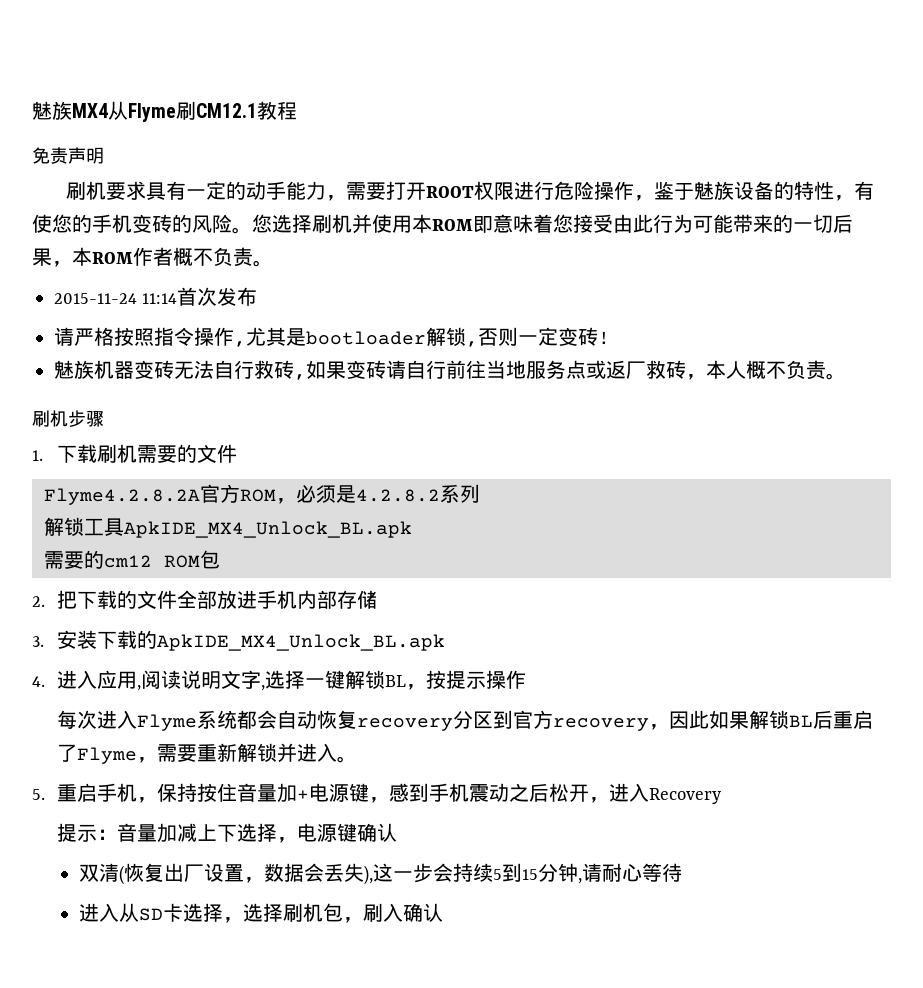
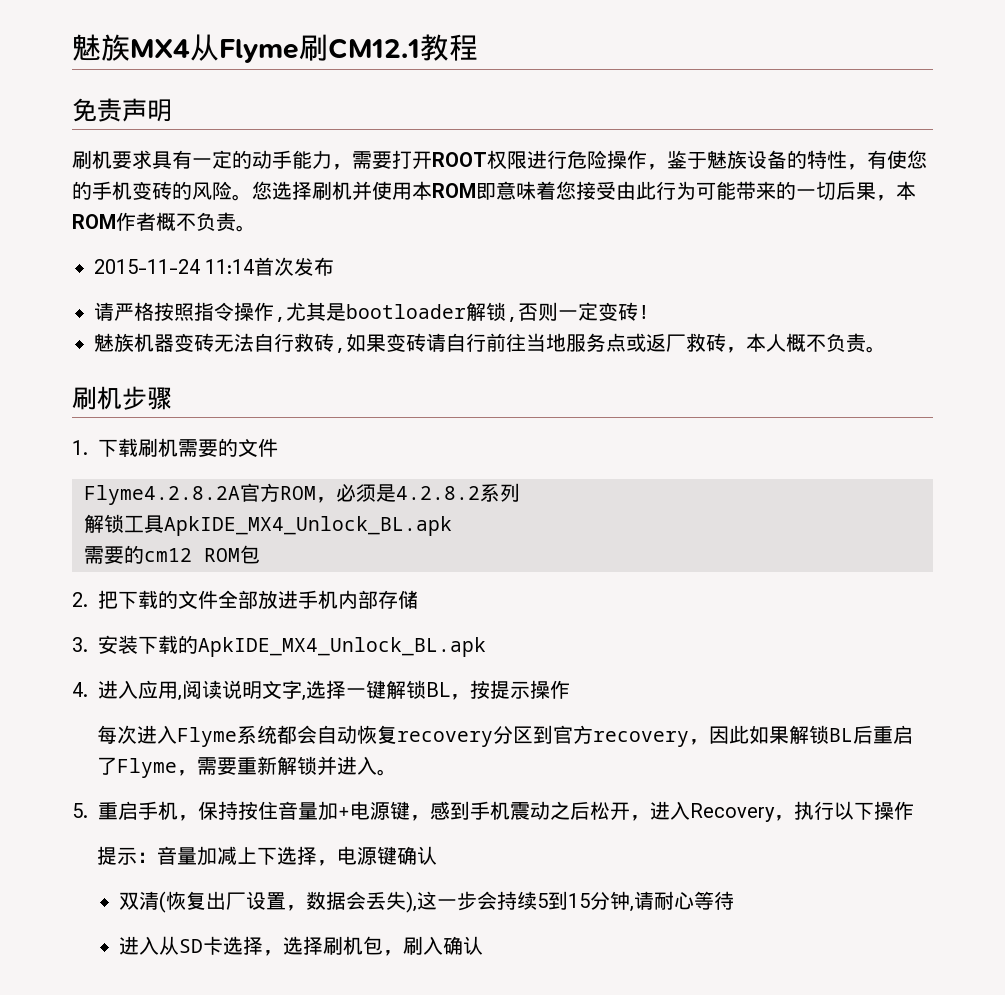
- 5.重启手机，保持按住音量加+电源键，感到手机震动之后松开，进入Recovery
+ 5.重启手机，保持按住音量加+电源键，感到手机震动之后松开，进入Recovery，执行以下操作

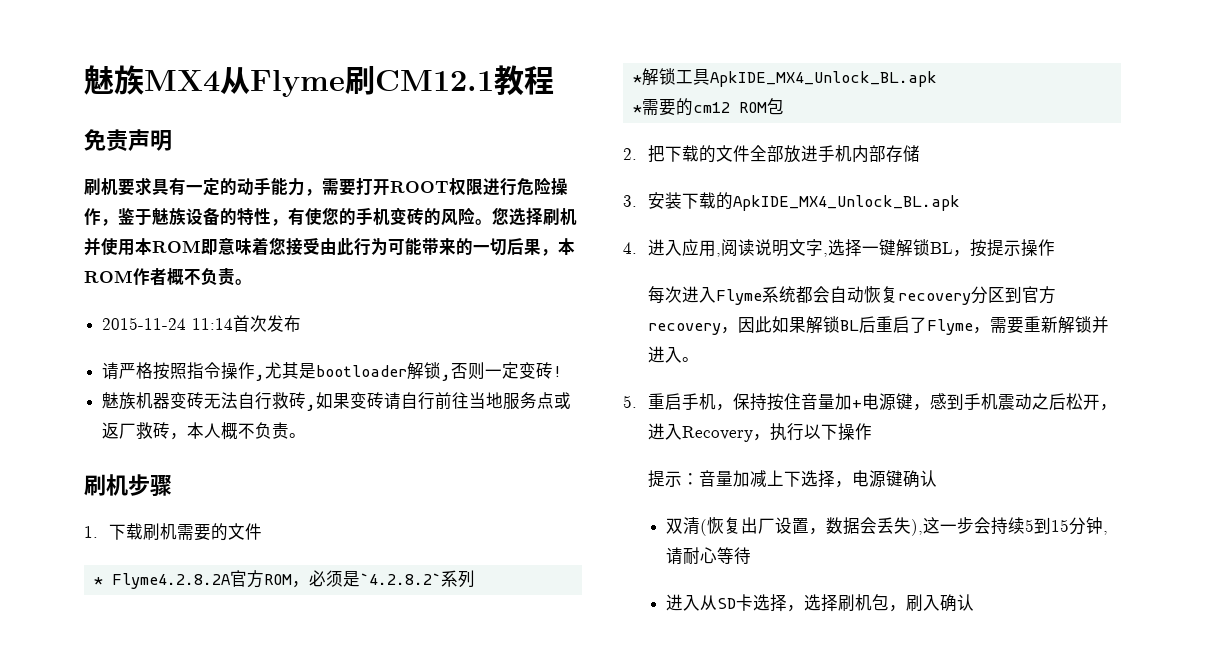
- Flyme4.2.8.2A官方ROM，必须是4.2.8.2系列
+ * Flyme4.2.8.2A官方ROM，必须是`4.2.8.2`系列
- 解锁工具ApkIDE_MX4_Unlock_BL.apk
+ *解锁工具ApkIDE_MX4_Unlock_BL.apk
- 需要的cm12 ROM包
+ *需要的cm12 ROM包

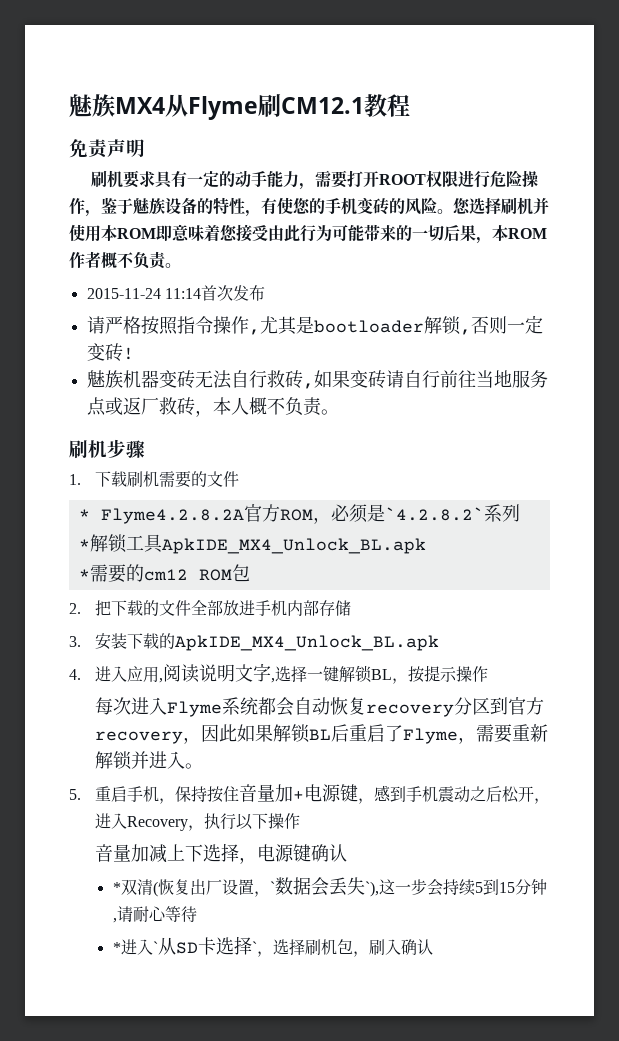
- 提示：音量加减上下选择，电源键确认
+ 音量加减上下选择，电源键确认
- 双清(恢复出厂设置，数据会丢失),这一步会持续5到15分钟,请耐心等待
+ *双清(恢复出厂设置，`数据会丢失`),这一步会持续5到15分钟,请耐心等待
- 进入从SD卡选择，选择刷机包，刷入确认
+ *进入`从SD卡选择`，选择刷机包，刷入确认

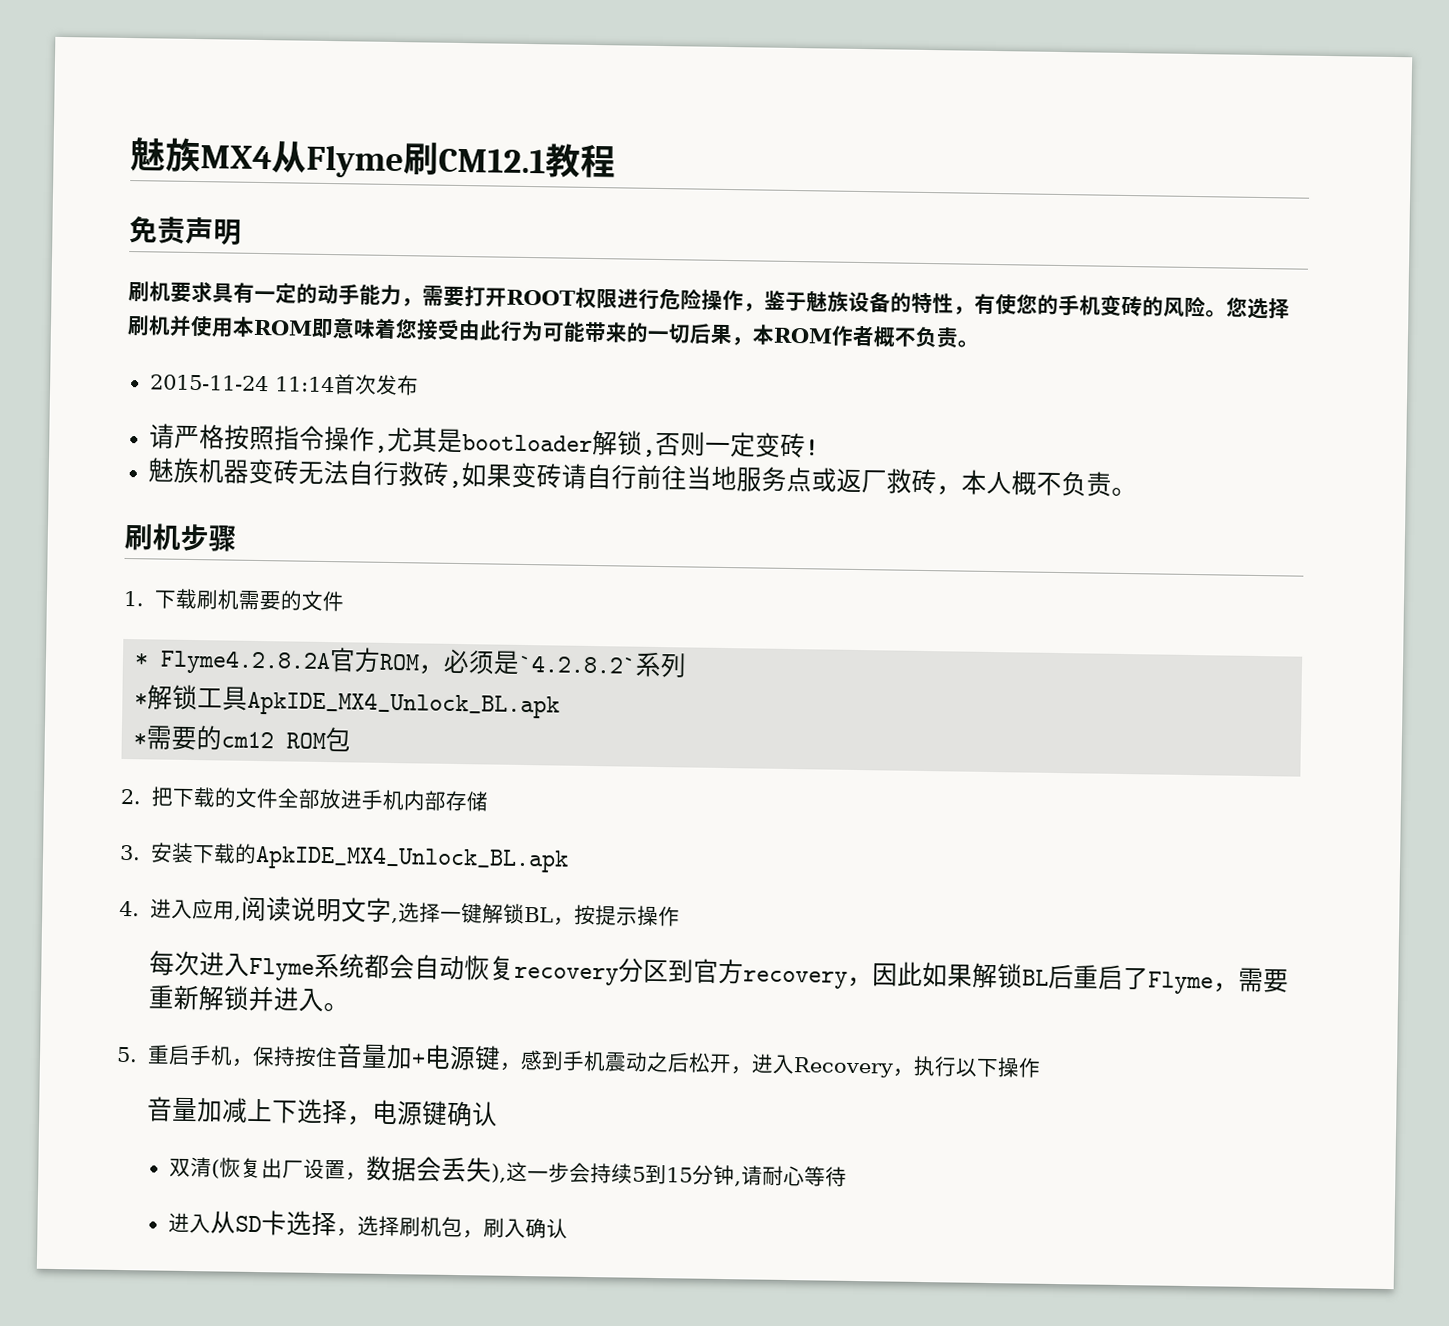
- *双清(恢复出厂设置，`数据会丢失`),这一步会持续5到15分钟,请耐心等待
+ 双清(恢复出厂设置，数据会丢失),这一步会持续5到15分钟,请耐心等待
- *进入`从SD卡选择`，选择刷机包，刷入确认
+ 进入从SD卡选择，选择刷机包，刷入确认

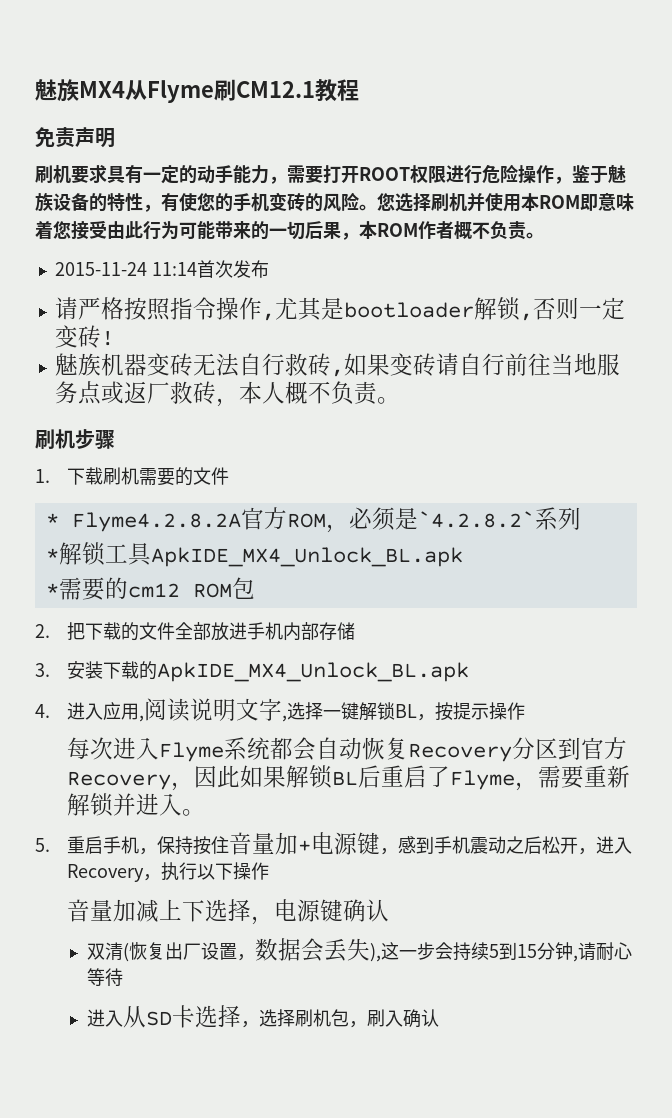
- 每次进入Flyme系统都会自动恢复recovery分区到官方recovery，因此如果解锁BL后重启了Flyme，需要重新解锁并进入。
+ 每次进入Flyme系统都会自动恢复Recovery分区到官方Recovery，因此如果解锁BL后重启了Flyme，需要重新解锁并进入。

